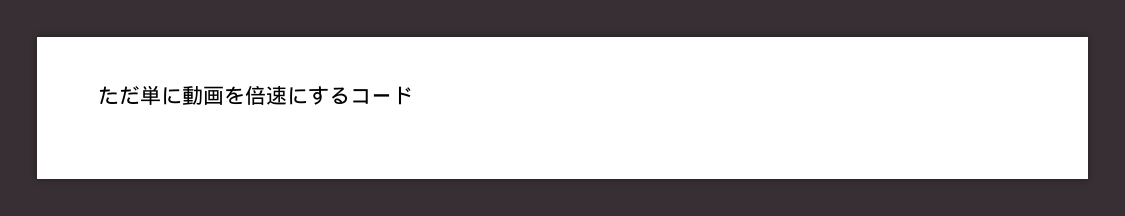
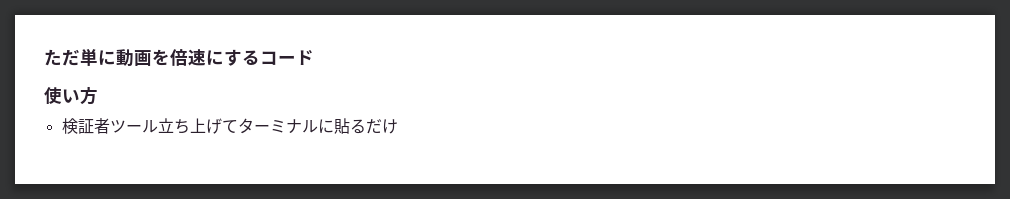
+ 使い方
+ 検証者ツール立ち上げてターミナルに貼るだけ

